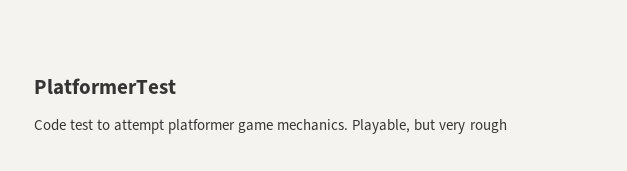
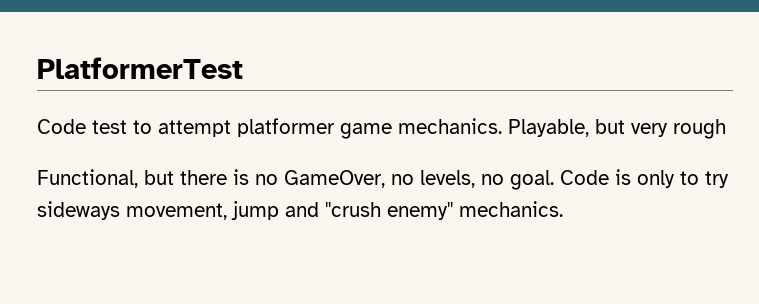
+ Functional, but there is no GameOver, no levels, no goal. Code is only to try sideways movement, jump and "crush enemy" mechanics.

